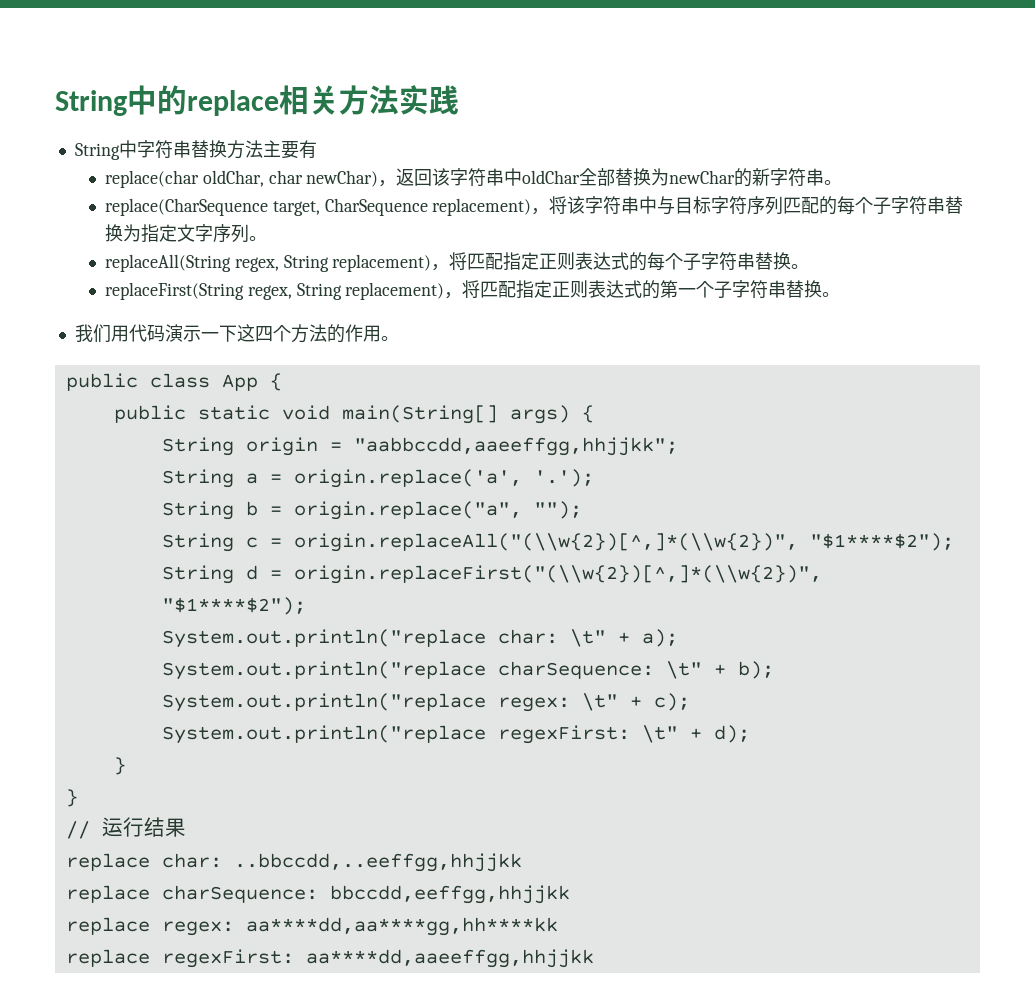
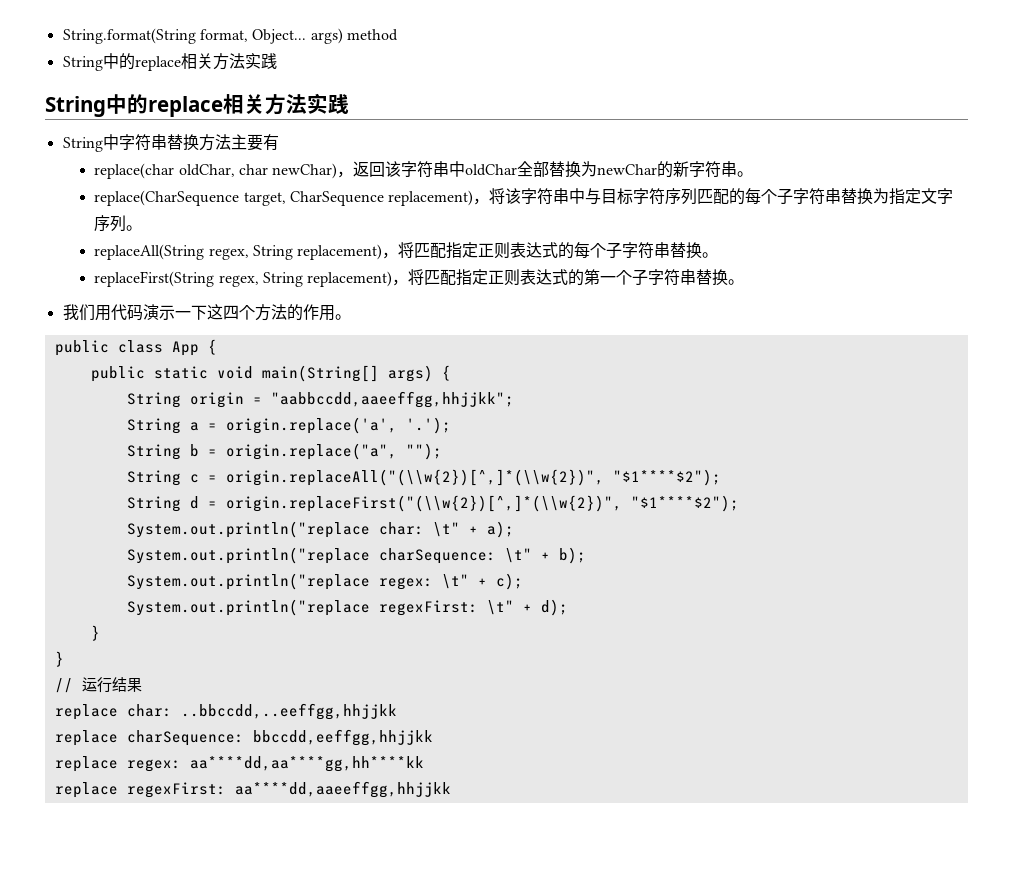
+ String.format(String format, Object... args) method
+ String中的replace相关方法实践

